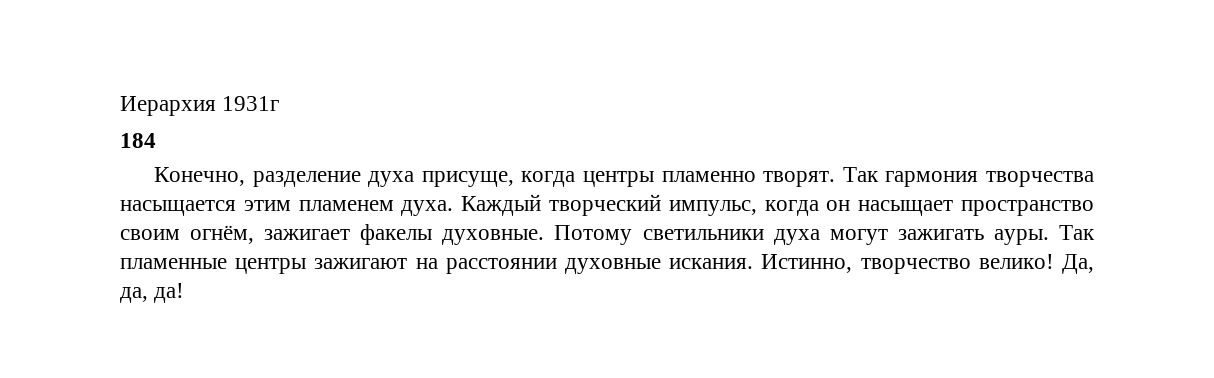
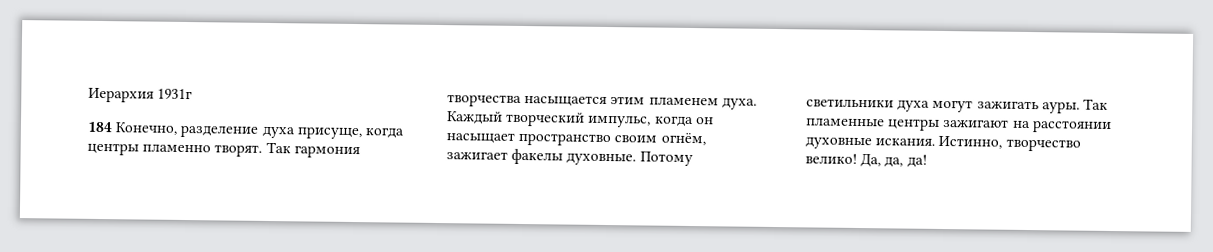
- 184
- Конечно, разделение духа присуще, когда центры пламенно творят.
+ 184 Конечно, разделение духа присуще, когда центры пламенно творят.

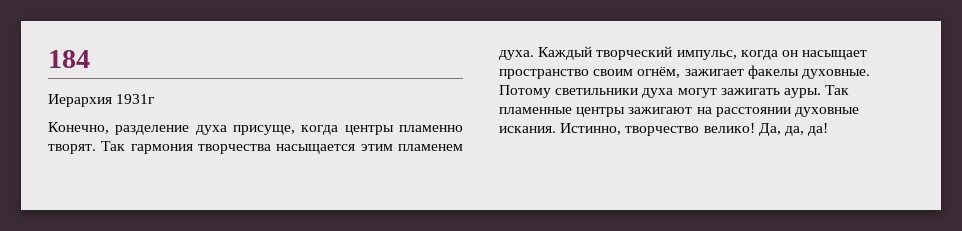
+ 184
- 184 Конечно, разделение духа присуще, когда центры пламенно творят.
+ Конечно, разделение духа присуще, когда центры пламенно творят.

